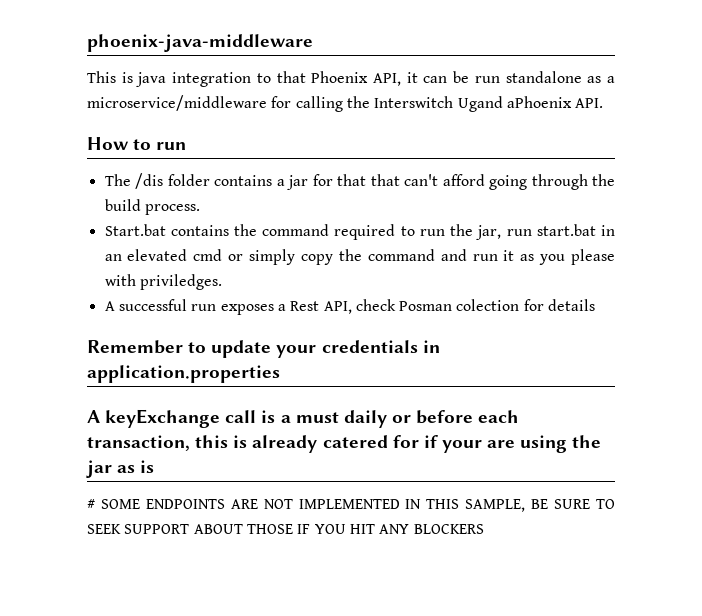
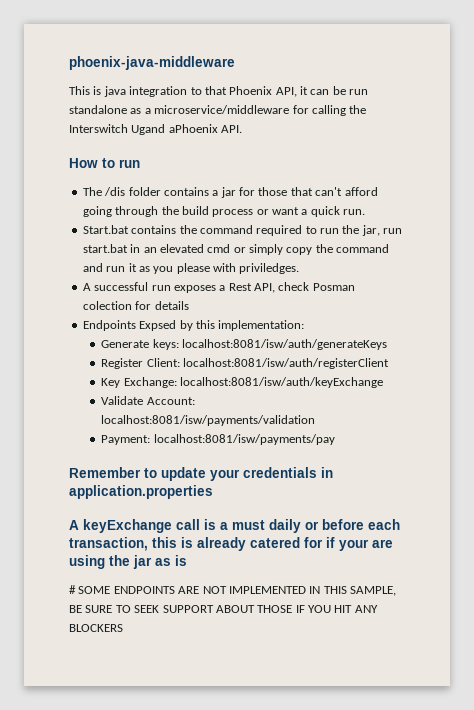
- The /dis folder contains a jar for that that can't afford going through the build process.
+ The /dis folder contains a jar for those that can't afford going through the build process or want a quick run.
+ Endpoints Expsed by this implementation:
+ Generate keys: localhost:8081/isw/auth/generateKeys
+ Register Client: localhost:8081/isw/auth/registerClient
+ Key Exchange: localhost:8081/isw/auth/keyExchange
+ Validate Account: localhost:8081/isw/payments/validation
+ Payment: localhost:8081/isw/payments/pay

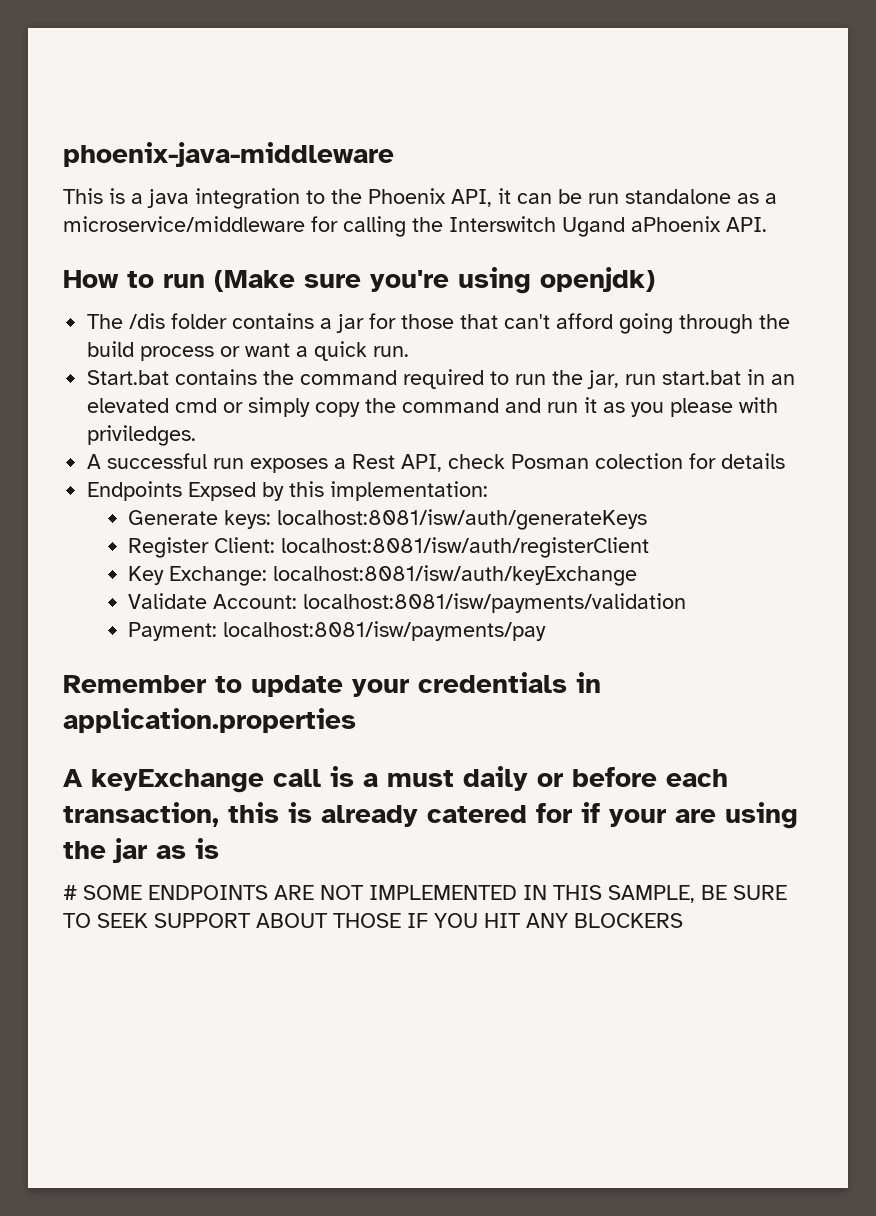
- This is java integration to that Phoenix API, it can be run standalone as a microservice/middleware for calling the Interswitch Ugand aPhoenix API.
+ This is a java integration to the Phoenix API, it can be run standalone as a microservice/middleware for calling the Interswitch Ugand aPhoenix API.
- How to run
+ How to run (Make sure you're using openjdk)

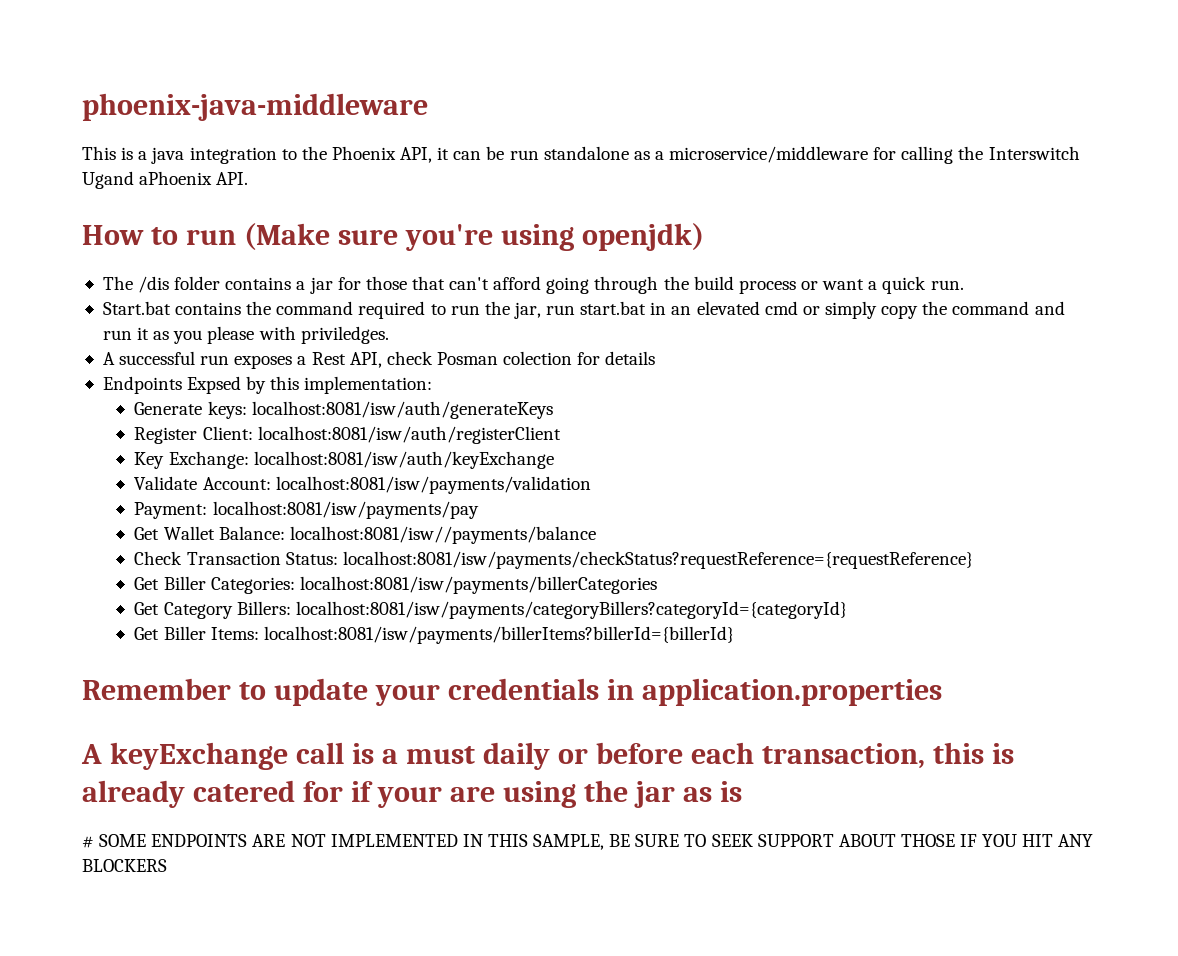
+ Get Wallet Balance: localhost:8081/isw//payments/balance
+ Check Transaction Status: localhost:8081/isw/payments/checkStatus?requestReference={requestReference}
+ Get Biller Categories: localhost:8081/isw/payments/billerCategories
+ Get Category Billers: localhost:8081/isw/payments/categoryBillers?categoryId={categoryId}
+ Get Biller Items: localhost:8081/isw/payments/billerItems?billerId={billerId}

